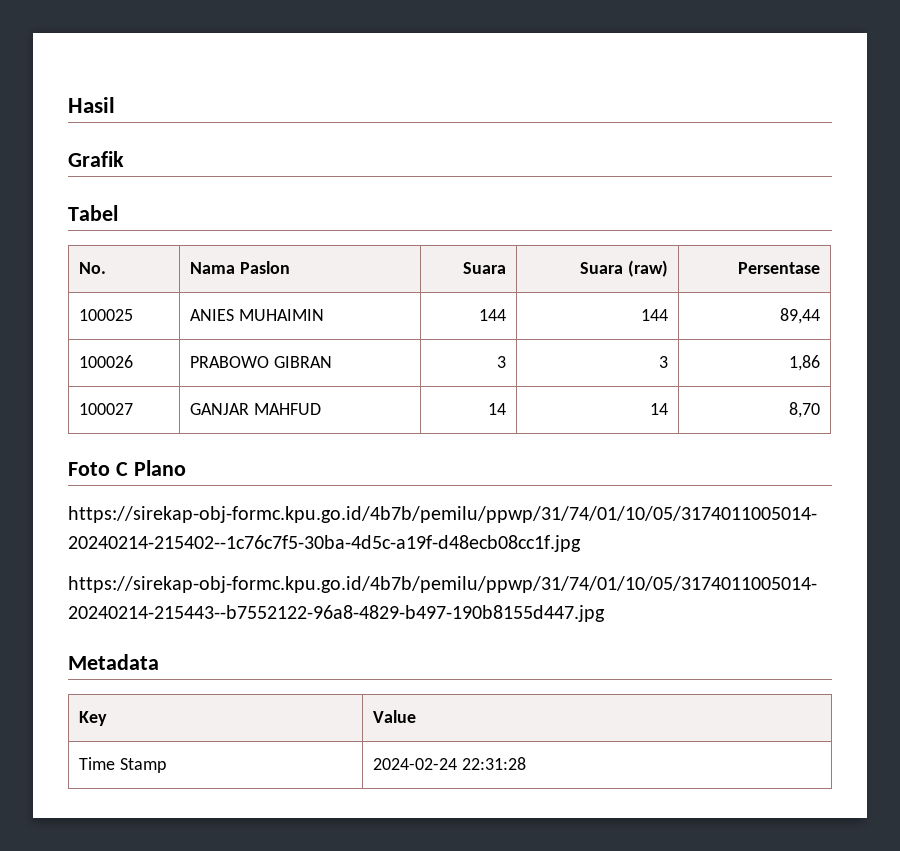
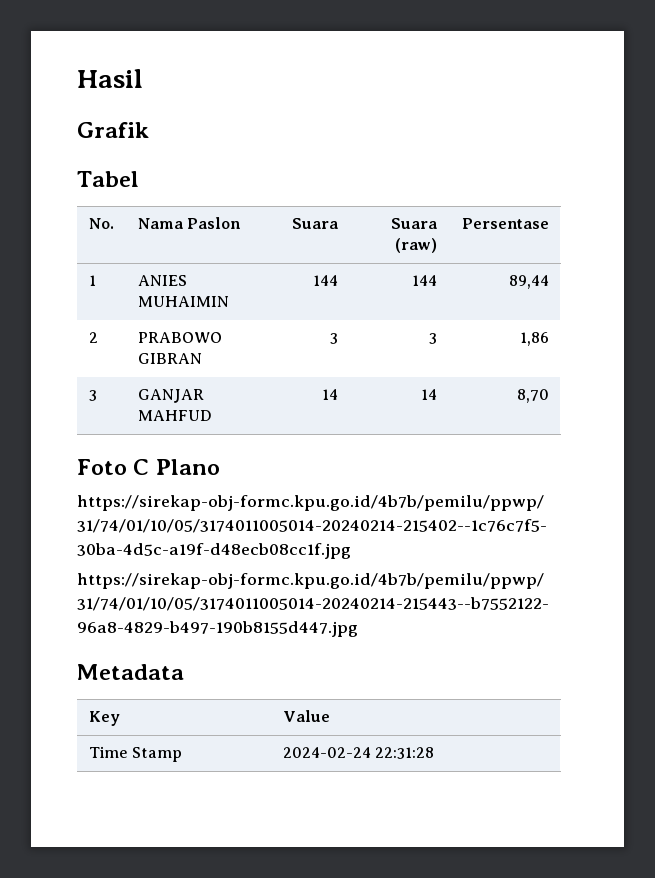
- 100025 | ANIES MUHAIMIN | 144 | 144 | 89,44
+ 1 | ANIES MUHAIMIN | 144 | 144 | 89,44
- 100026 | PRABOWO GIBRAN | 3 | 3 | 1,86
+ 2 | PRABOWO GIBRAN | 3 | 3 | 1,86
- 100027 | GANJAR MAHFUD | 14 | 14 | 8,70
+ 3 | GANJAR MAHFUD | 14 | 14 | 8,70

